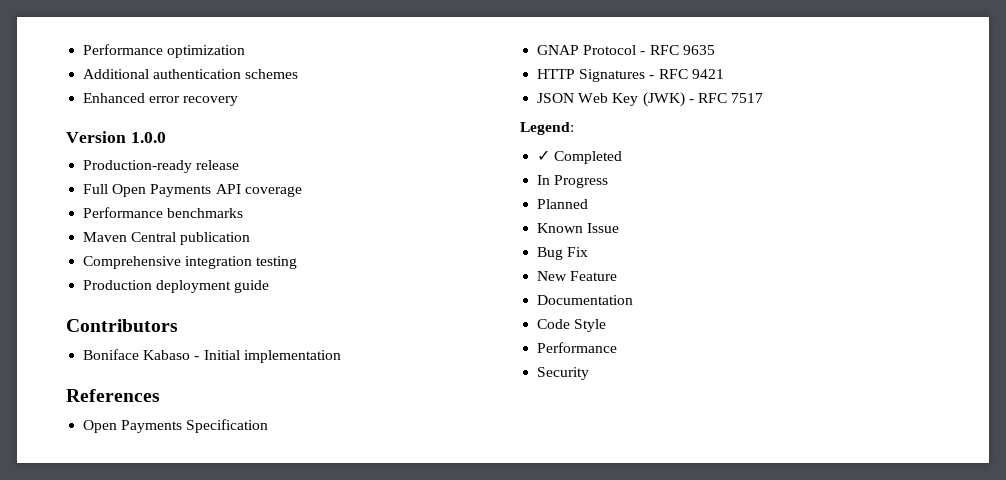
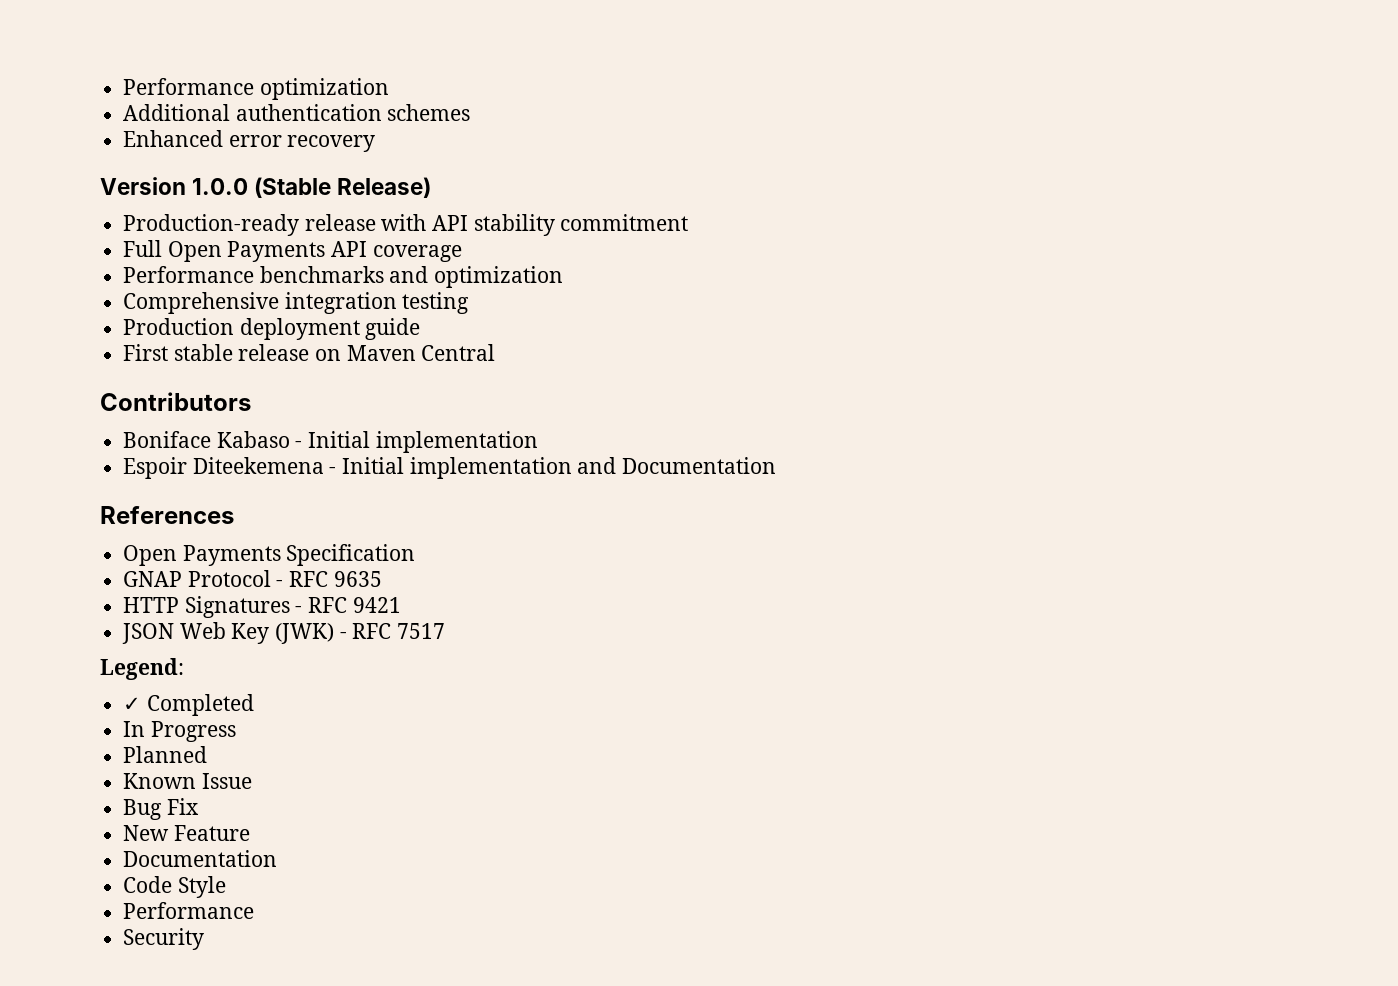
- Version 1.0.0
+ Version 1.0.0 (Stable Release)
- Production-ready release
+ Production-ready release with API stability commitment
- Performance benchmarks
- Maven Central publication
+ Performance benchmarks and optimization
+ First stable release on Maven Central
+ Espoir Diteekemena - Initial implementation and Documentation

